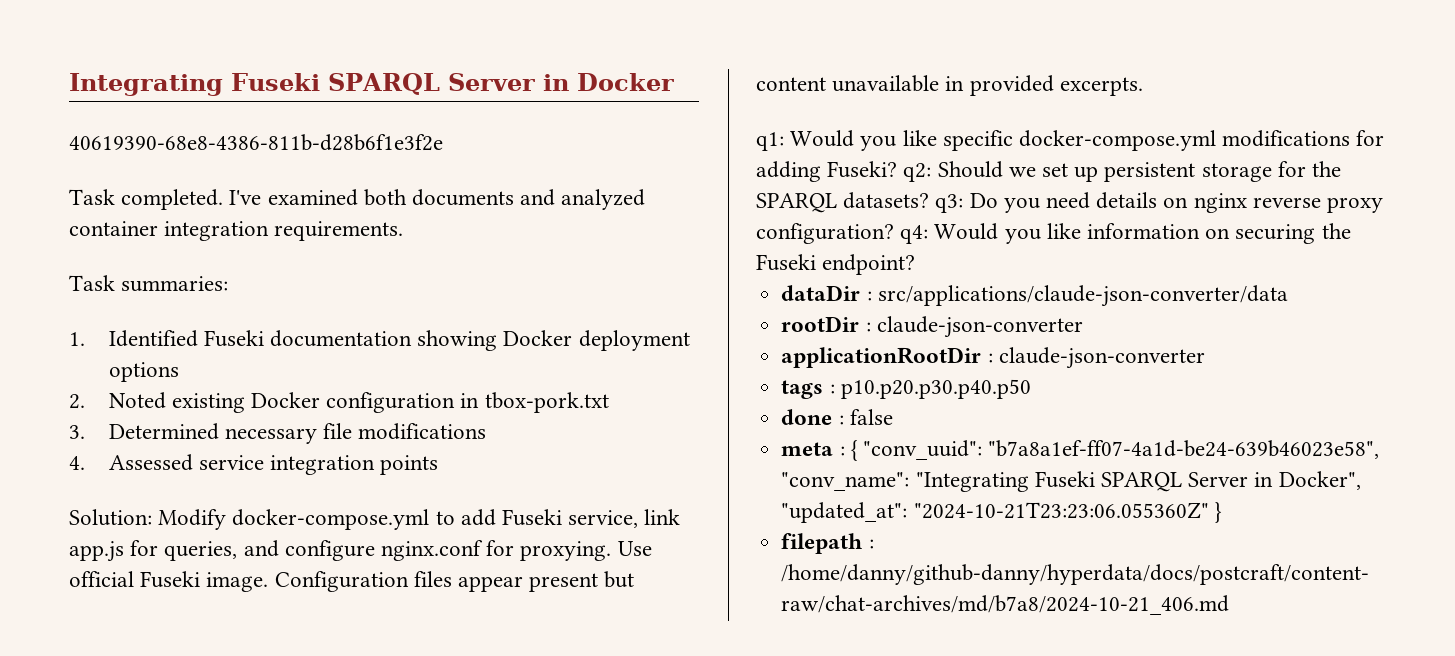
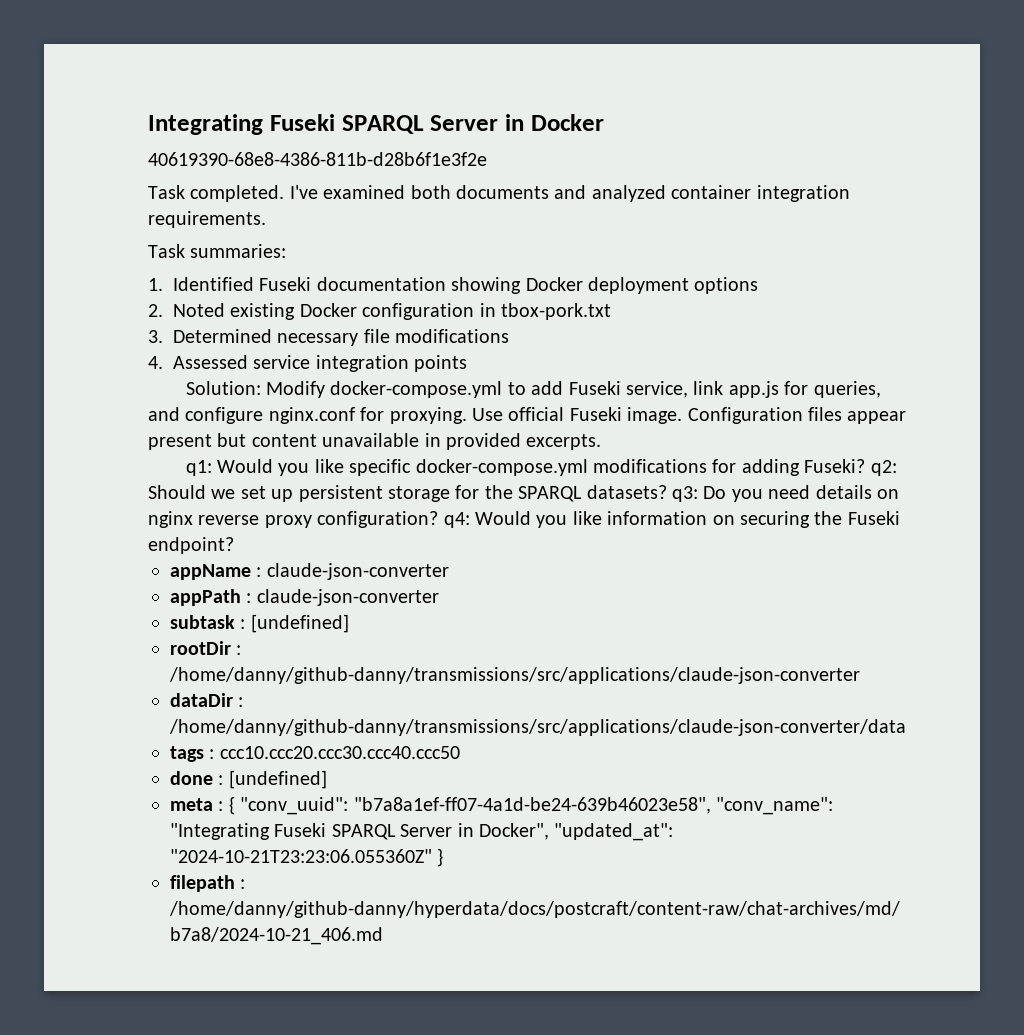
- dataDir : src/applications/claude-json-converter/data
- rootDir : claude-json-converter
- applicationRootDir : claude-json-converter
+ appName : claude-json-converter
+ appPath : claude-json-converter
+ subtask : [undefined]
+ rootDir : /home/danny/github-danny/transmissions/src/applications/claude-json-converter
+ dataDir : /home/danny/github-danny/transmissions/src/applications/claude-json-converter/data
- tags : p10.p20.p30.p40.p50
+ tags : ccc10.ccc20.ccc30.ccc40.ccc50
- done : false
+ done : [undefined]

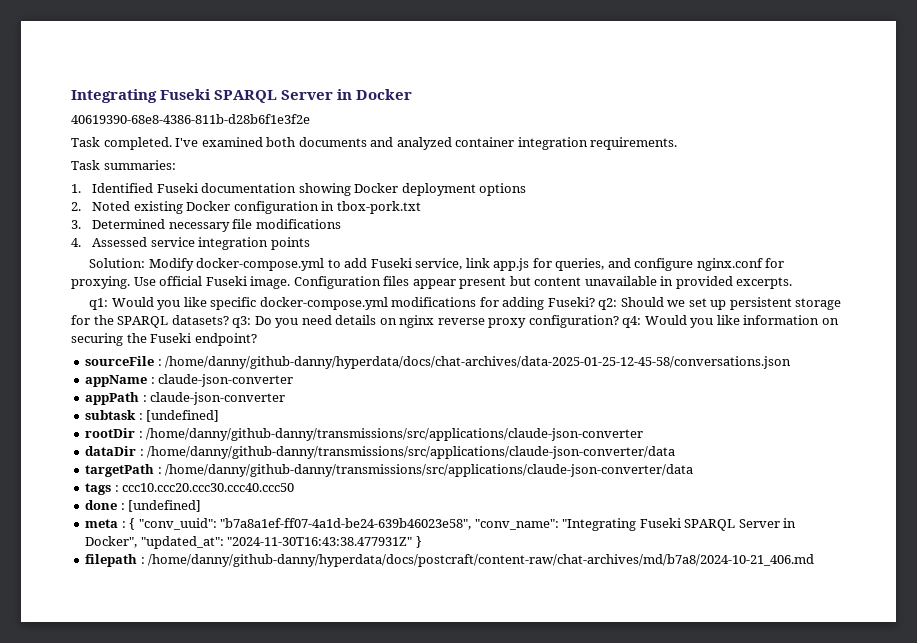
+ sourceFile : /home/danny/github-danny/hyperdata/docs/chat-archives/data-2025-01-25-12-45-58/conversations.json
+ targetPath : /home/danny/github-danny/transmissions/src/applications/claude-json-converter/data
- meta : { "conv_uuid": "b7a8a1ef-ff07-4a1d-be24-639b46023e58", "conv_name": "Integrating Fuseki SPARQL Server in Docker", "updated_at": "2024-10-21T23:23:06.055360Z" }
+ meta : { "conv_uuid": "b7a8a1ef-ff07-4a1d-be24-639b46023e58", "conv_name": "Integrating Fuseki SPARQL Server in Docker", "updated_at": "2024-11-30T16:43:38.477931Z" }

